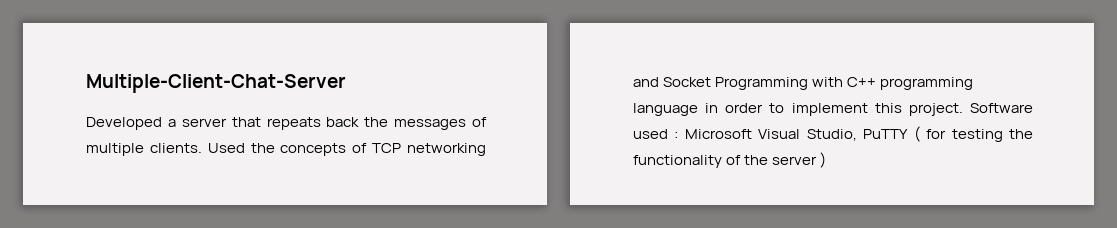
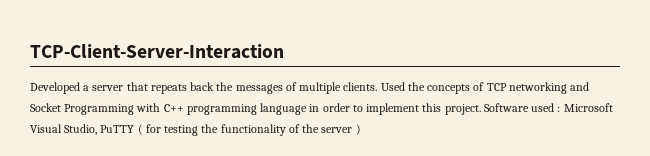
- Multiple-Client-Chat-Server
+ TCP-Client-Server-Interaction

